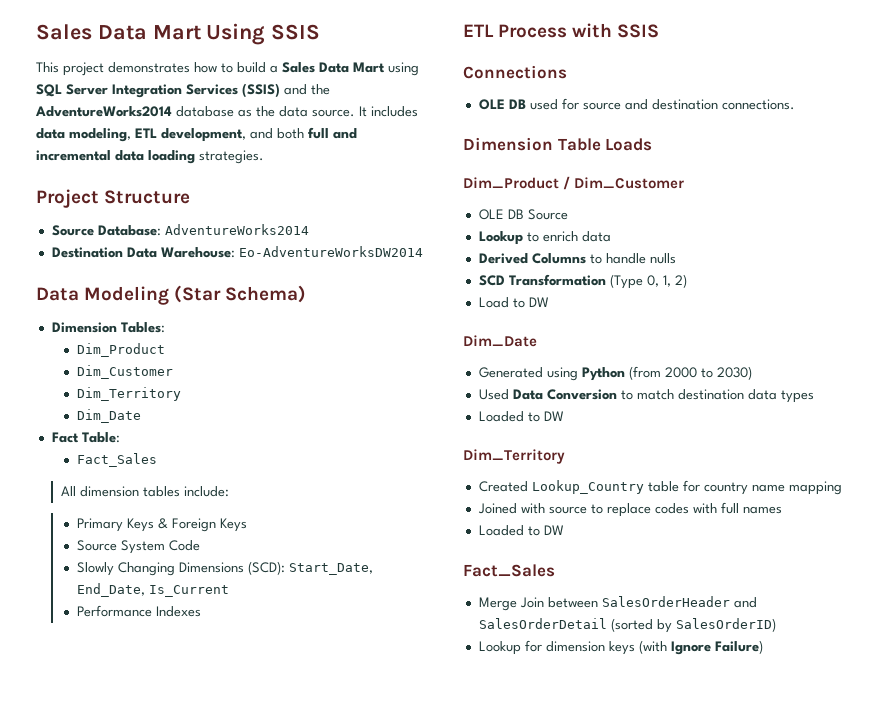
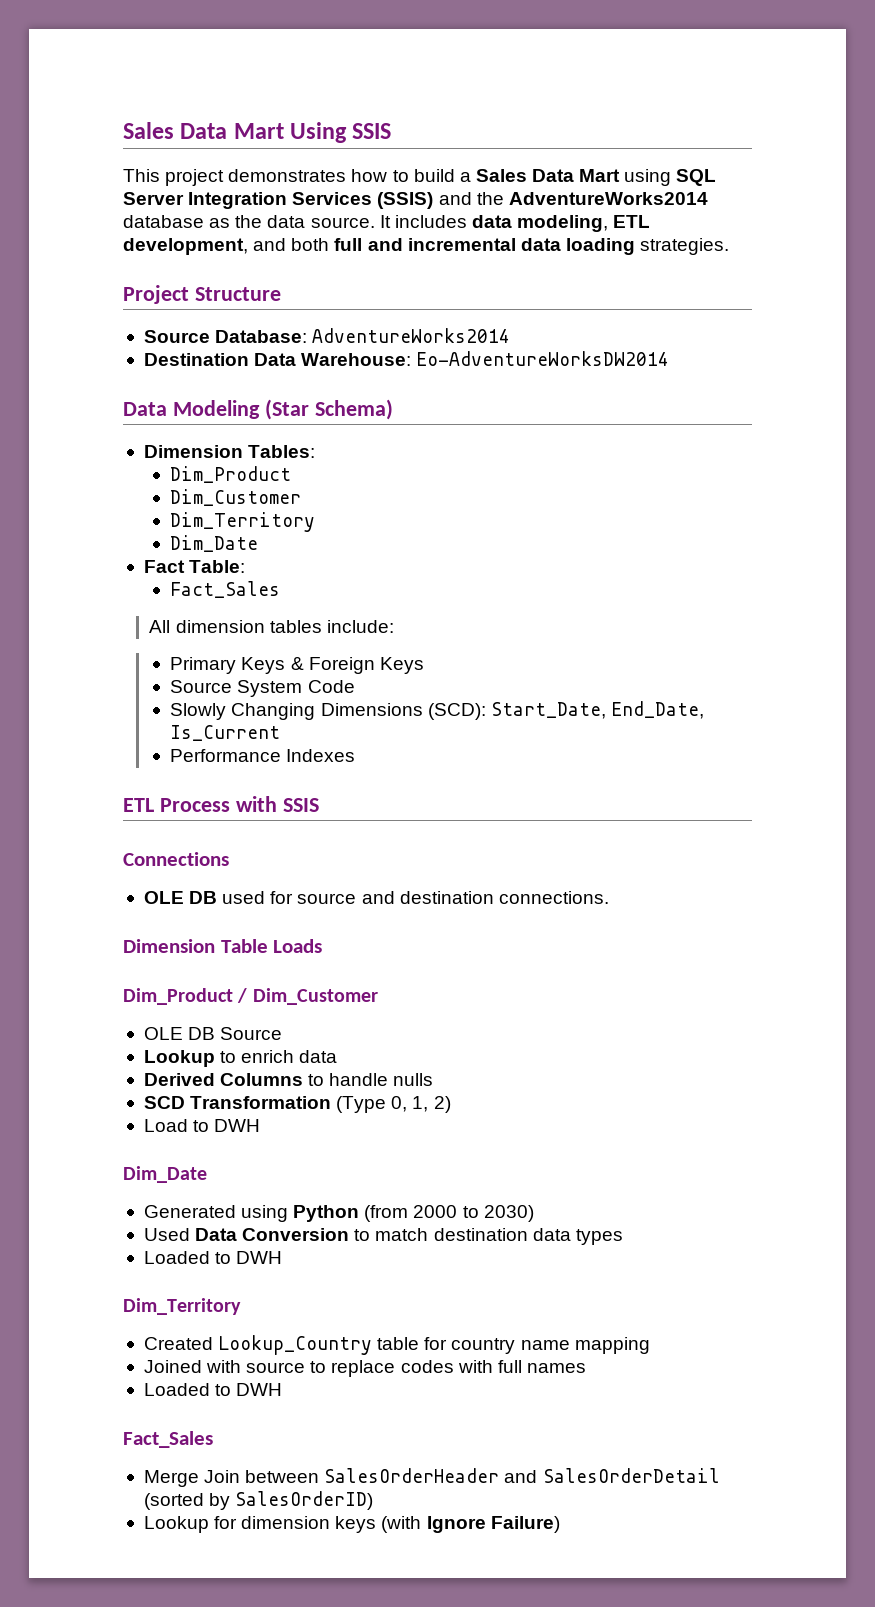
- Load to DW
+ Load to DWH
  Used Data Conversion to match destination data types
- Loaded to DW
+ Loaded to DWH
  Joined with source to replace codes with full names
- Loaded to DW
+ Loaded to DWH

